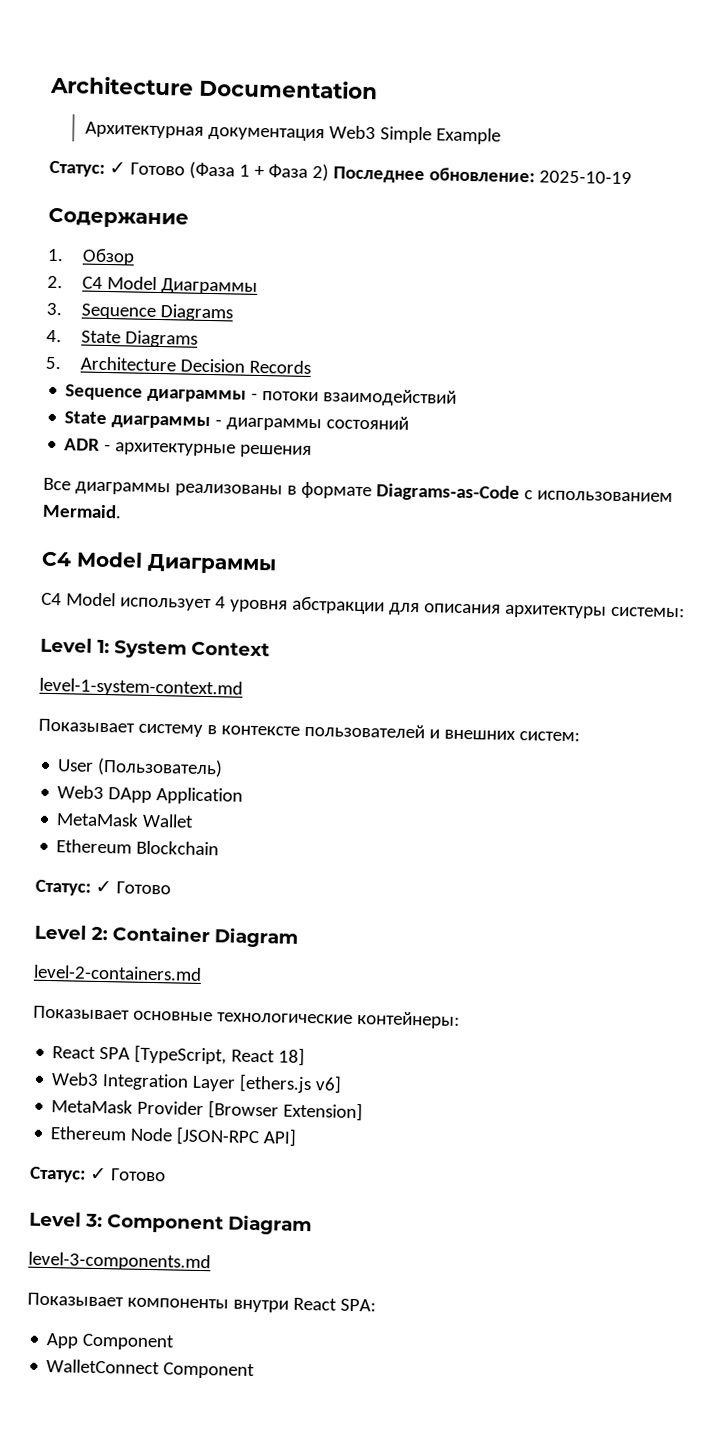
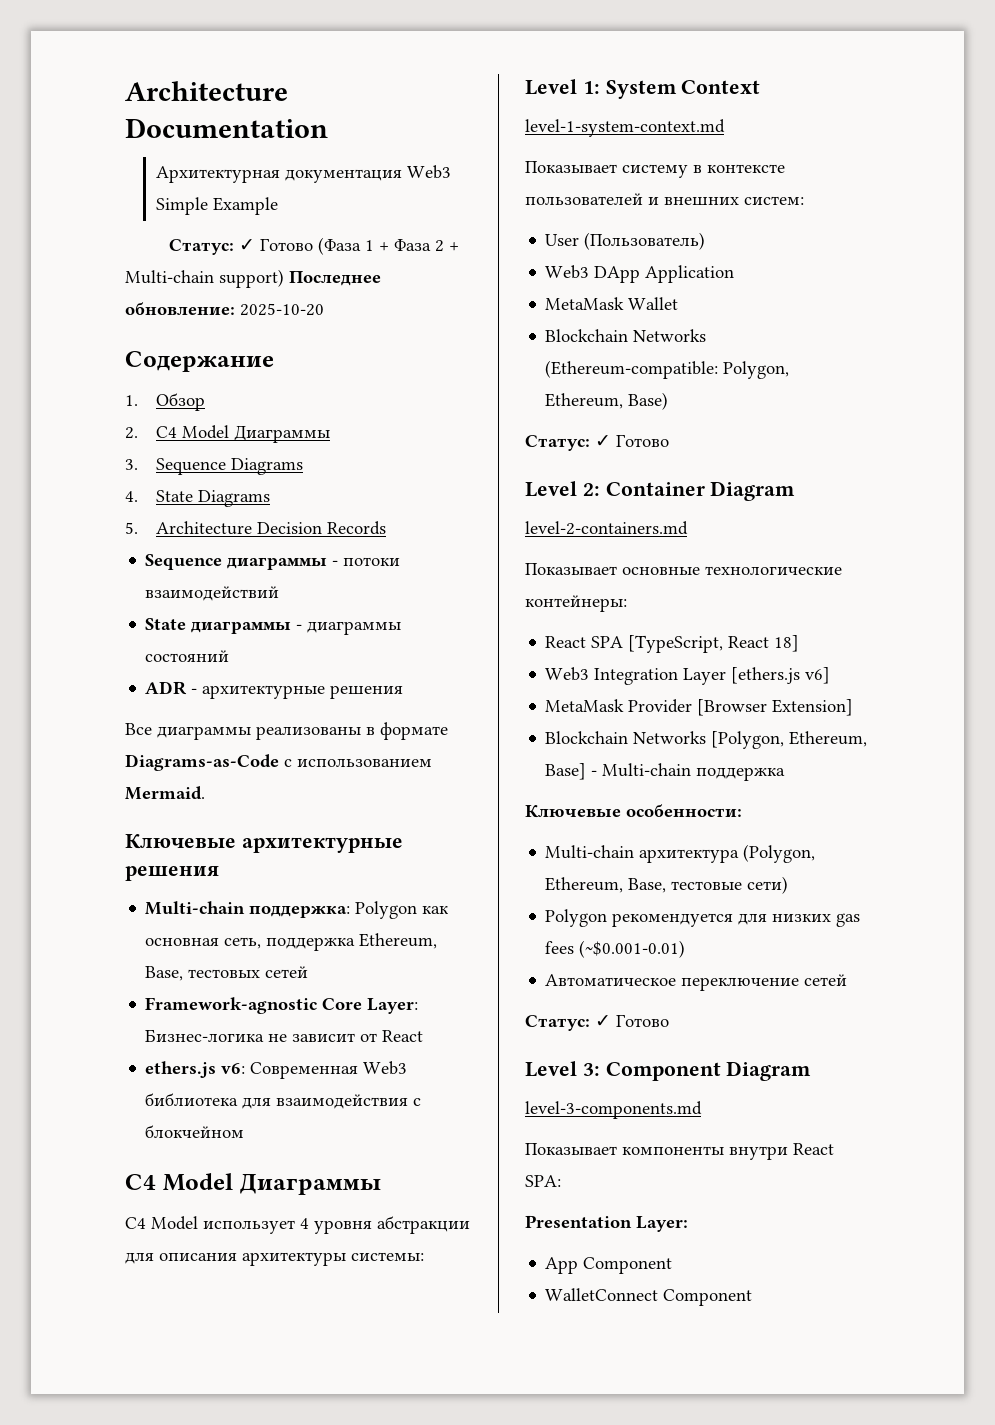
- Статус: ✓ Готово (Фаза 1 + Фаза 2) Последнее обновление: 2025-10-19
+ Статус: ✓ Готово (Фаза 1 + Фаза 2 + Multi-chain support) Последнее обновление: 2025-10-20
+ Ключевые архитектурные решения
+ Multi-chain поддержка: Polygon как основная сеть, поддержка Ethereum, Base, тестовых сетей
+ Framework-agnostic Core Layer: Бизнес-логика не зависит от React
+ ethers.js v6: Современная Web3 библиотека для взаимодействия с блокчейном
- Ethereum Blockchain
+ Blockchain Networks (Ethereum-compatible: Polygon, Ethereum, Base)
- Ethereum Node [JSON-RPC API]
+ Blockchain Networks [Polygon, Ethereum, Base] - Multi-chain поддержка
+ Ключевые особенности:
+ Multi-chain архитектура (Polygon, Ethereum, Base, тестовые сети)
+ Polygon рекомендуется для низких gas fees (~$0.001-0.01)
+ Автоматическое переключение сетей
+ Presentation Layer:

